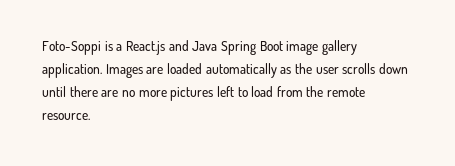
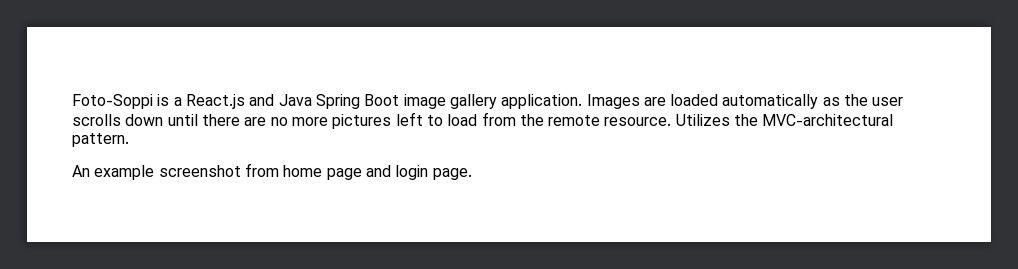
+ Utilizes the MVC-architectural pattern.
+ An example screenshot from home page and login page.

